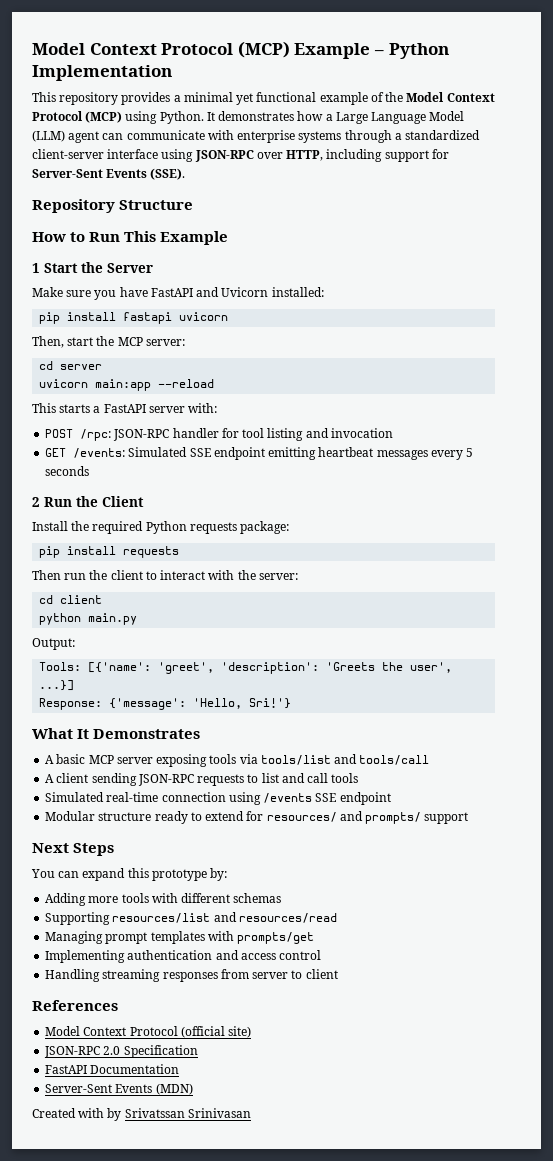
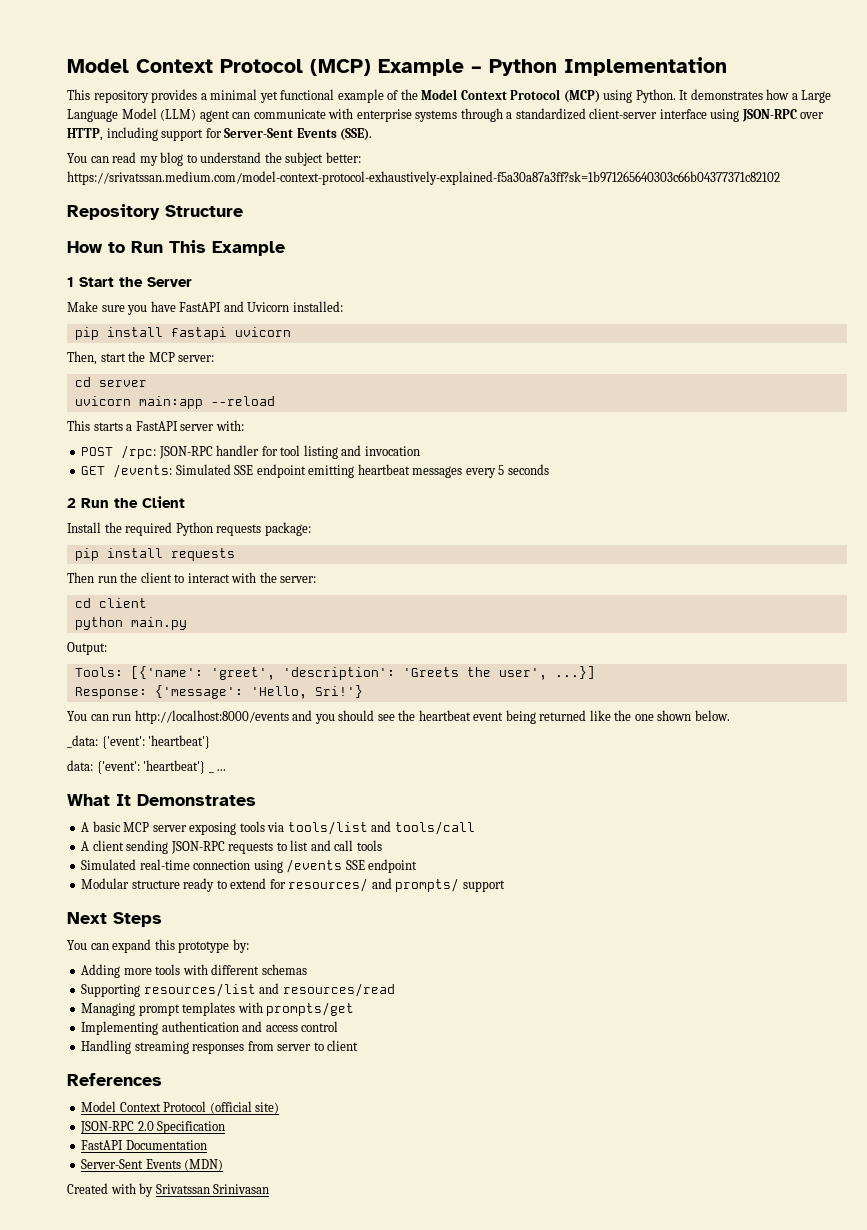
+ You can read my blog to understand the subject better: https://srivatssan.medium.com/model-context-protocol-exhaustively-explained-f5a30a87a3ff?sk=1b971265640303c66b04377371c82102
+ You can run http://localhost:8000/events and you should see the heartbeat event being returned like the one shown below.
+ _data: {'event': 'heartbeat'}
+ data: {'event': 'heartbeat'} _ ...

